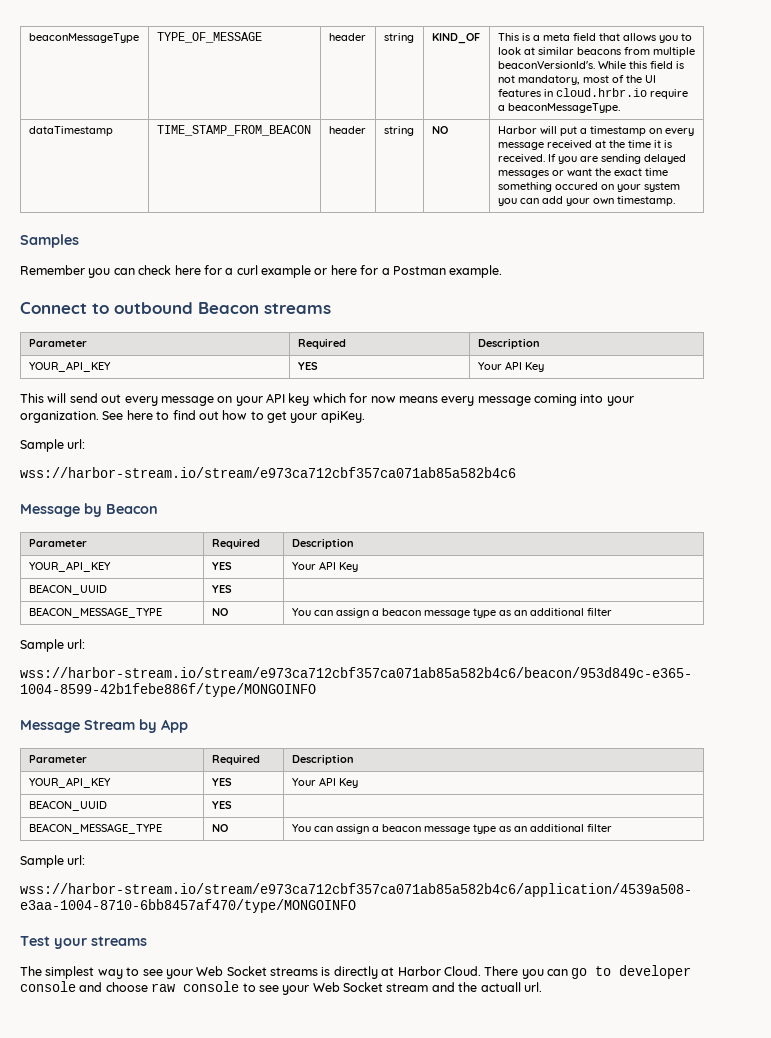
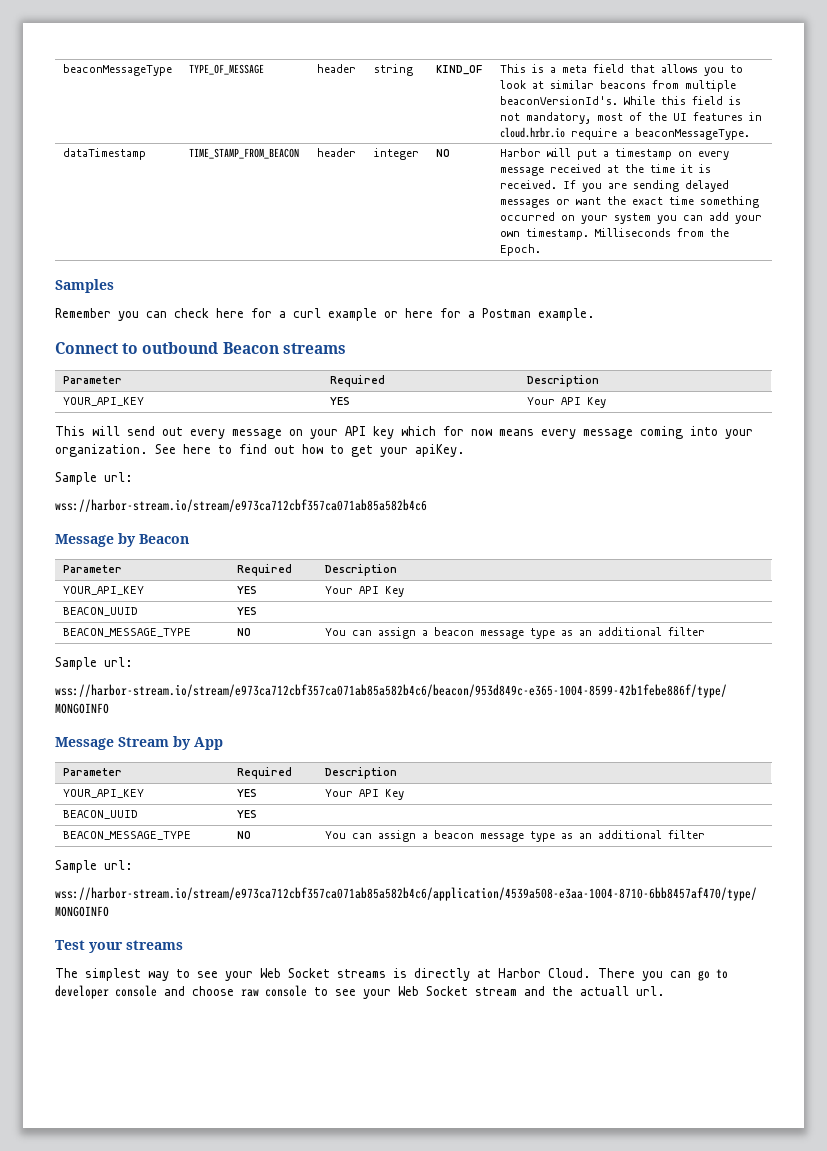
- TIME_STAMP_FROM_BEACON | header | string
+ TIME_STAMP_FROM_BEACON | header | integer
- If you are sending delayed messages or want the exact time something occured on your system you can add your own timestamp.
+ If you are sending delayed messages or want the exact time something occurred on your system you can add your own timestamp. Milliseconds from the Epoch.

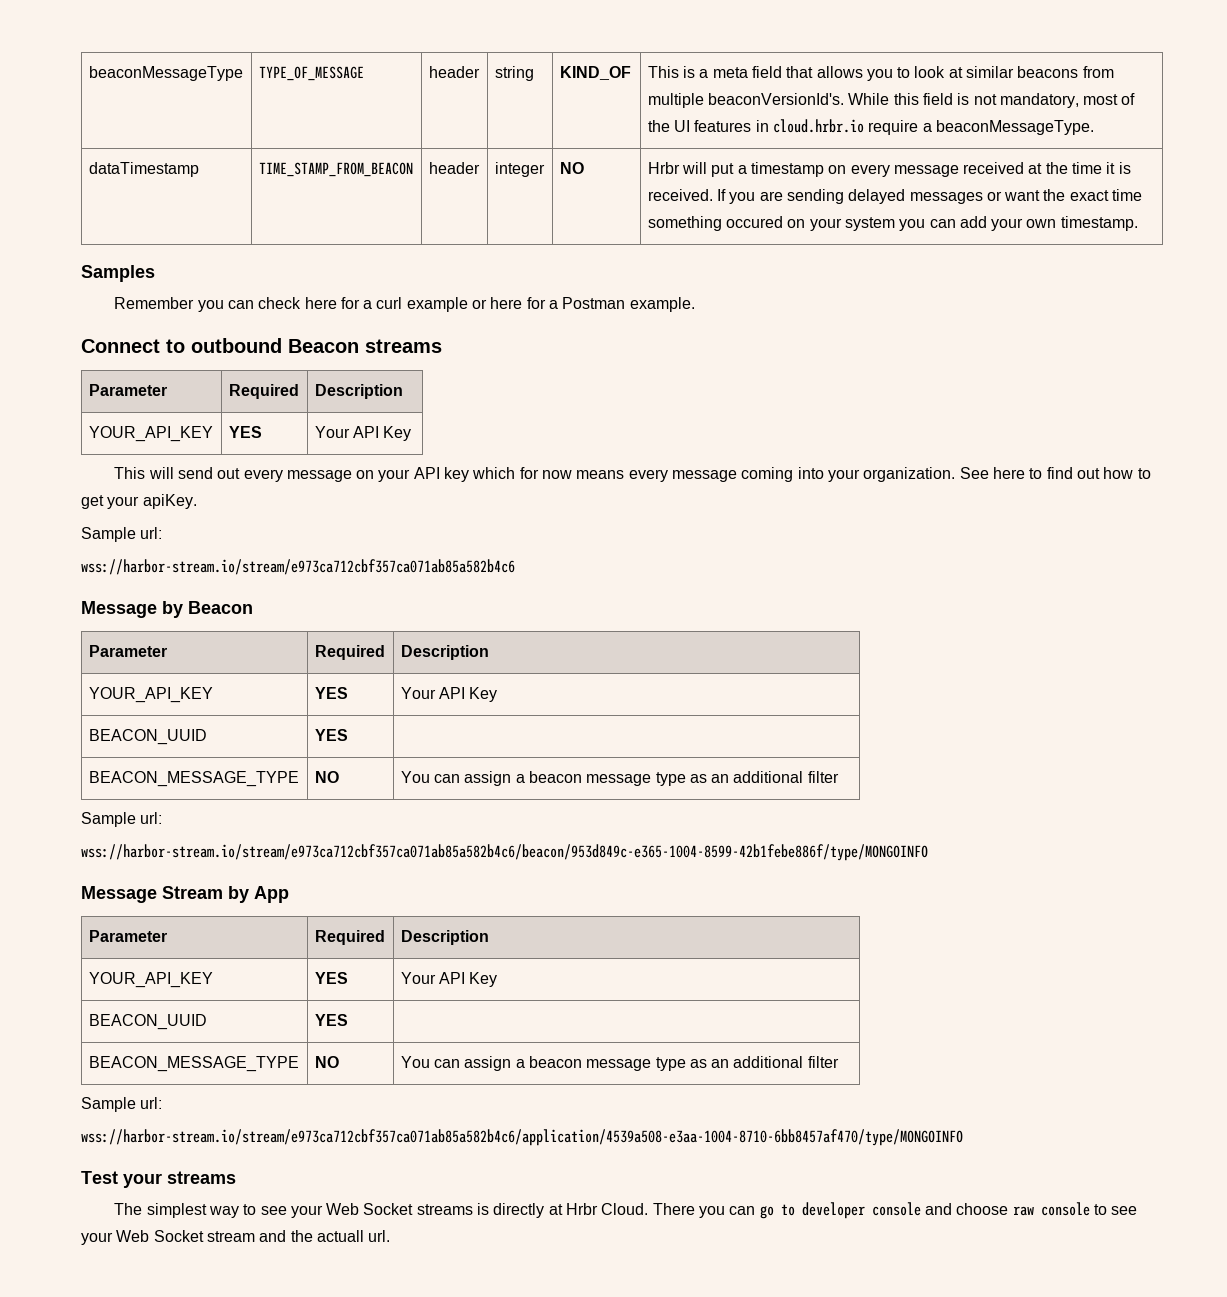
- Harbor will put a timestamp on every message received at the time it is received.
+ Hrbr will put a timestamp on every message received at the time it is received.
- If you are sending delayed messages or want the exact time something occurred on your system you can add your own timestamp. Milliseconds from the Epoch.
+ If you are sending delayed messages or want the exact time something occured on your system you can add your own timestamp.
- The simplest way to see your Web Socket streams is directly at Harbor Cloud.
+ The simplest way to see your Web Socket streams is directly at Hrbr Cloud.

